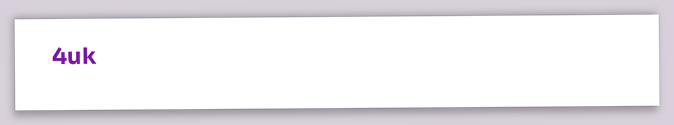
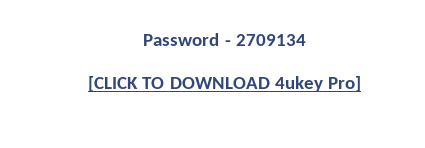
- 4uk
+ Password - 2709134
+ [CLICK TO DOWNLOAD 4ukey Pro]

